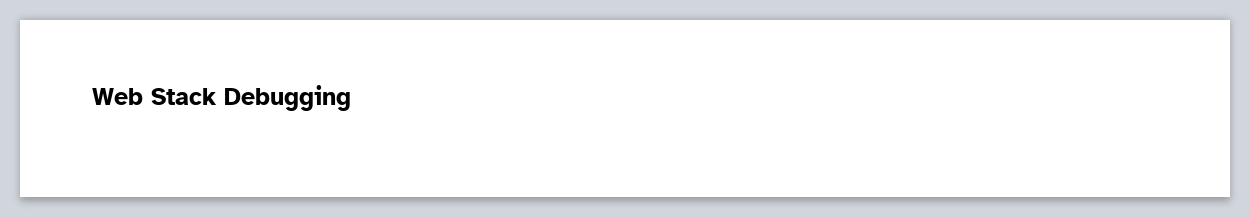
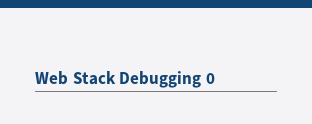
- Web Stack Debugging
+ Web Stack Debugging 0

